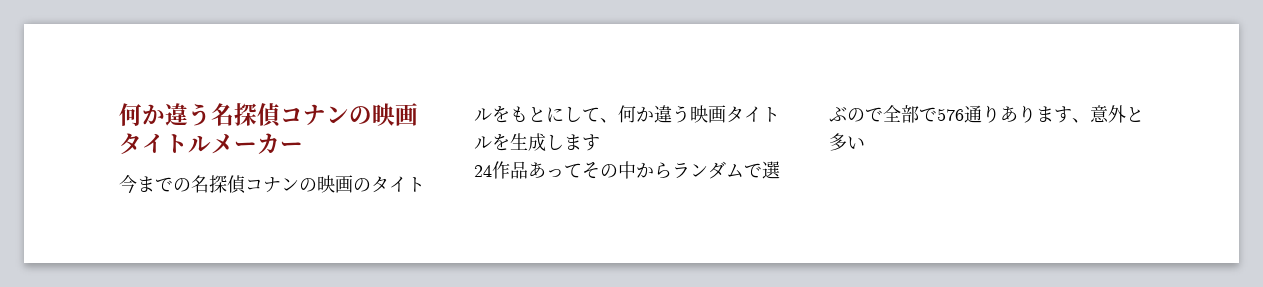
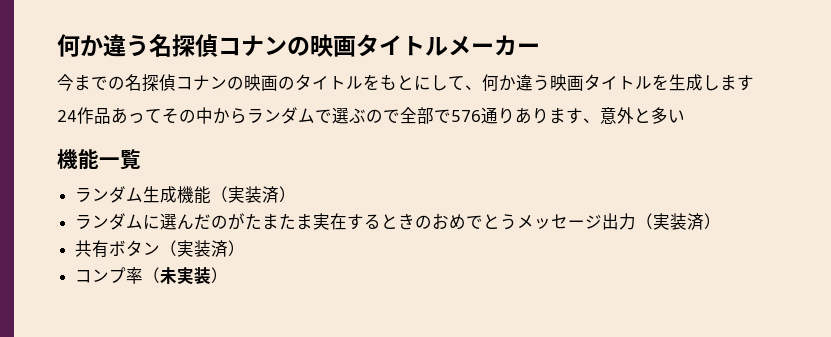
+ 機能一覧
+ ランダム生成機能（実装済）
+ ランダムに選んだのがたまたま実在するときのおめでとうメッセージ出力（実装済）
+ 共有ボタン（実装済）
+ コンプ率（未実装）

